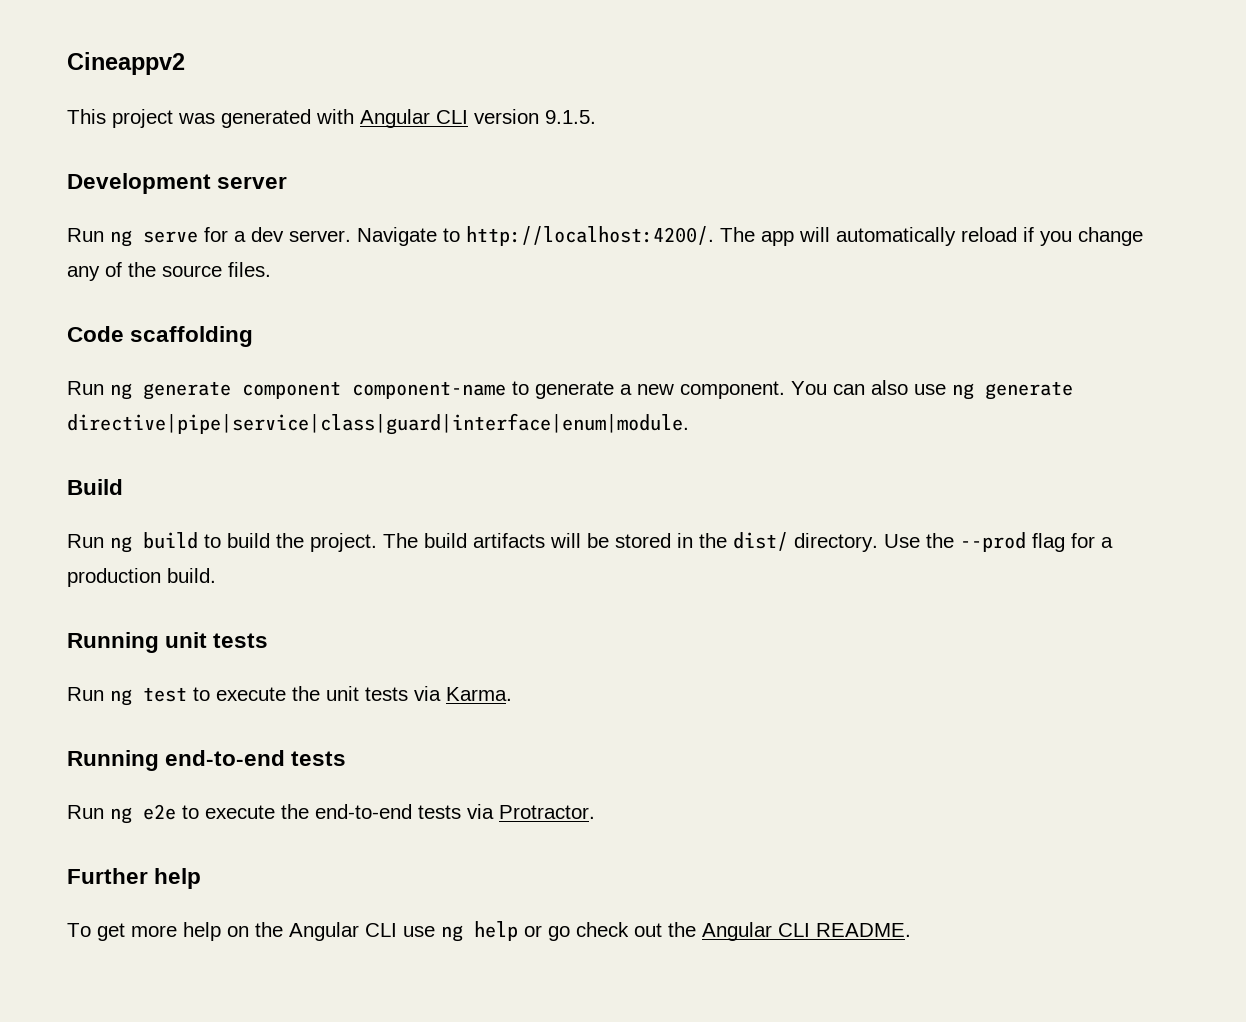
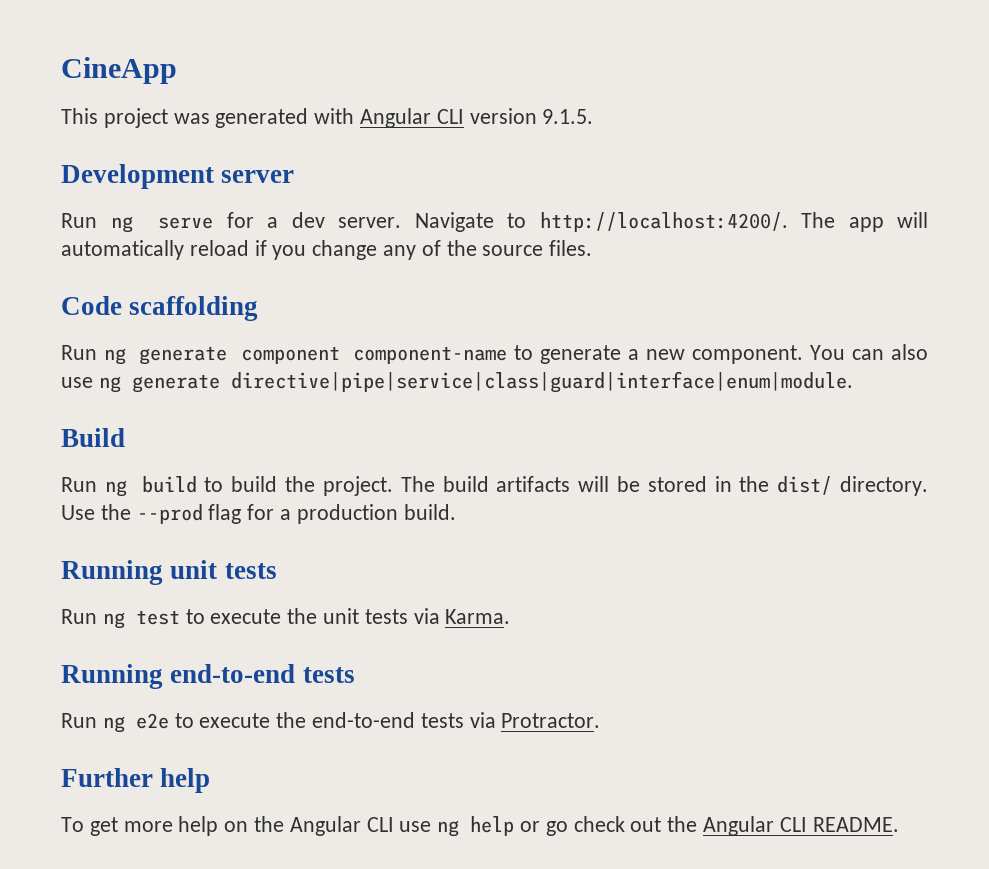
- Cineappv2
+ CineApp

